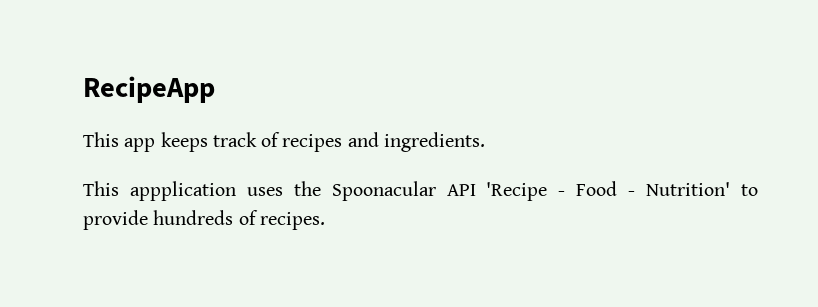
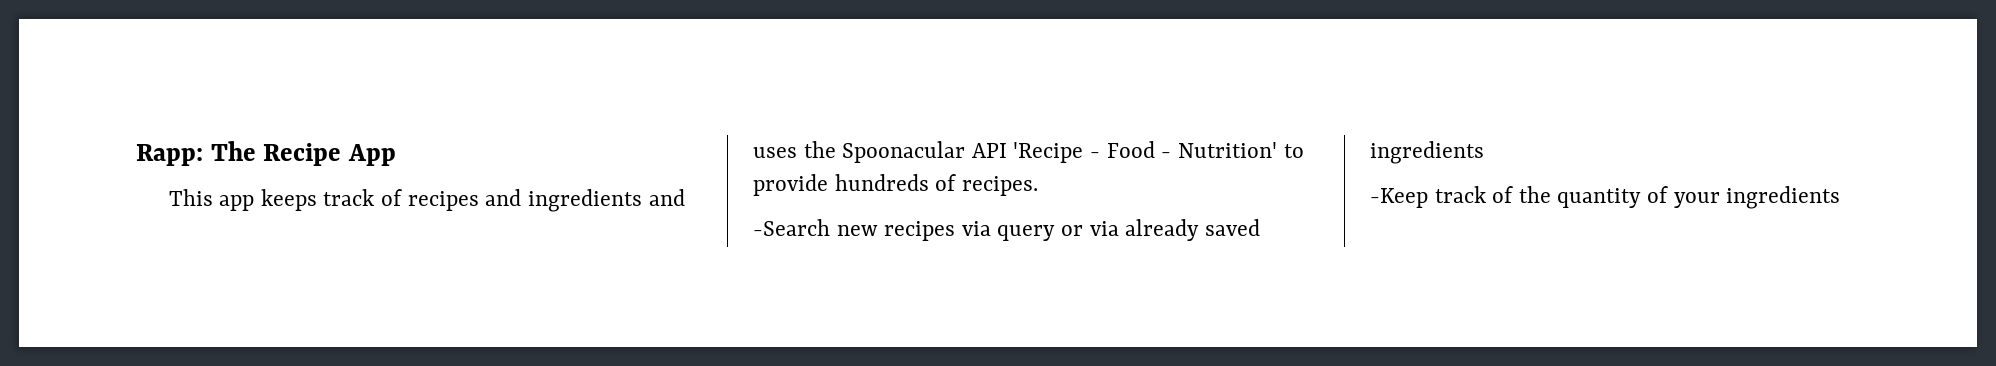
- RecipeApp
+ Rapp: The Recipe App
- This app keeps track of recipes and ingredients.
- This appplication uses the Spoonacular API 'Recipe - Food - Nutrition' to provide hundreds of recipes.
+ This app keeps track of recipes and ingredients and uses the Spoonacular API 'Recipe - Food - Nutrition' to provide hundreds of recipes.
+ -Search new recipes via query or via already saved ingredients
+ -Keep track of the quantity of your ingredients

